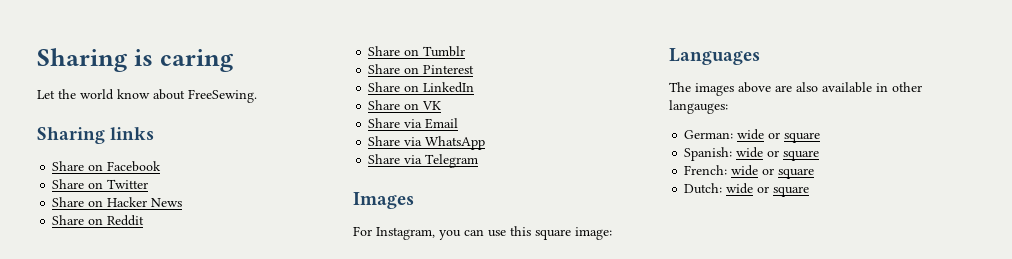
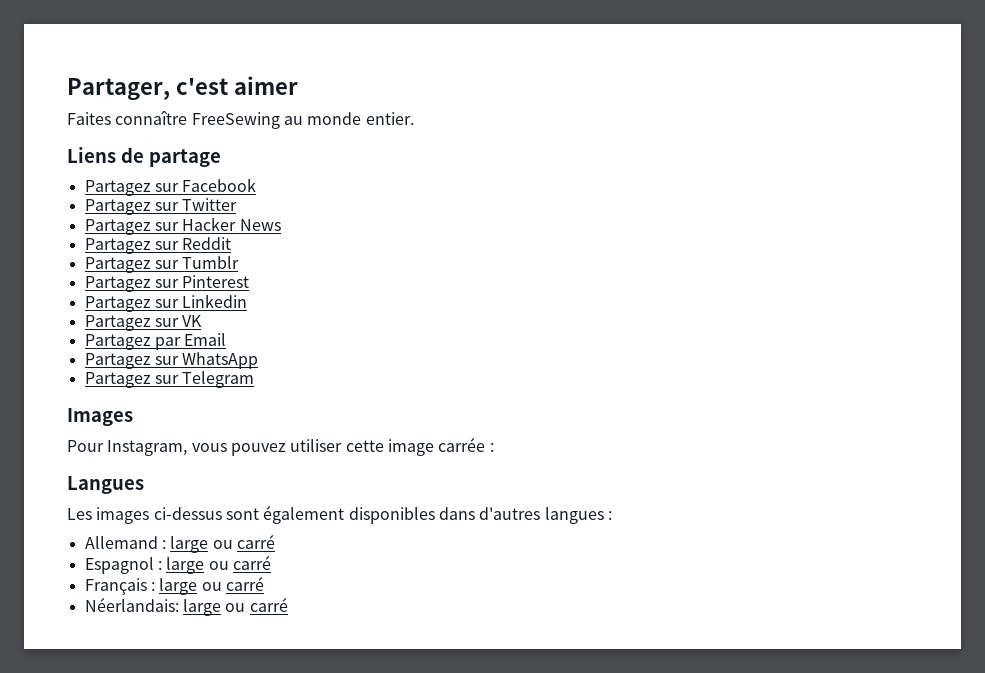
- Sharing is caring
- Let the world know about FreeSewing.
- Sharing links
- Share on Facebook
+ Partager, c'est aimer
+ Faites connaître FreeSewing au monde entier.
+ Liens de partage
+ Partagez sur Facebook
- Share on Twitter
+ Partagez sur Twitter
- Share on Hacker News
+ Partagez sur Hacker News
- Share on Reddit
+ Partagez sur Reddit
- Share on Tumblr
+ Partagez sur Tumblr
- Share on Pinterest
+ Partagez sur Pinterest
- Share on LinkedIn
- Share on VK
+ Partagez sur Linkedin
+ Partagez sur VK
- Share via Email
+ Partagez par Email
- Share via WhatsApp
+ Partagez sur WhatsApp
- Share via Telegram
+ Partagez sur Telegram
- For Instagram, you can use this square image:
- Languages
- The images above are also available in other langauges:
- German: wide or square
- Spanish: wide or square
- French: wide or square
- Dutch: wide or square
+ Pour Instagram, vous pouvez utiliser cette image carrée :
+ Langues
+ Les images ci-dessus sont également disponibles dans d'autres langues :
+ Allemand : large ou carré
+ Espagnol : large ou carré
+ Français : large ou carré
+ Néerlandais: large ou carré

